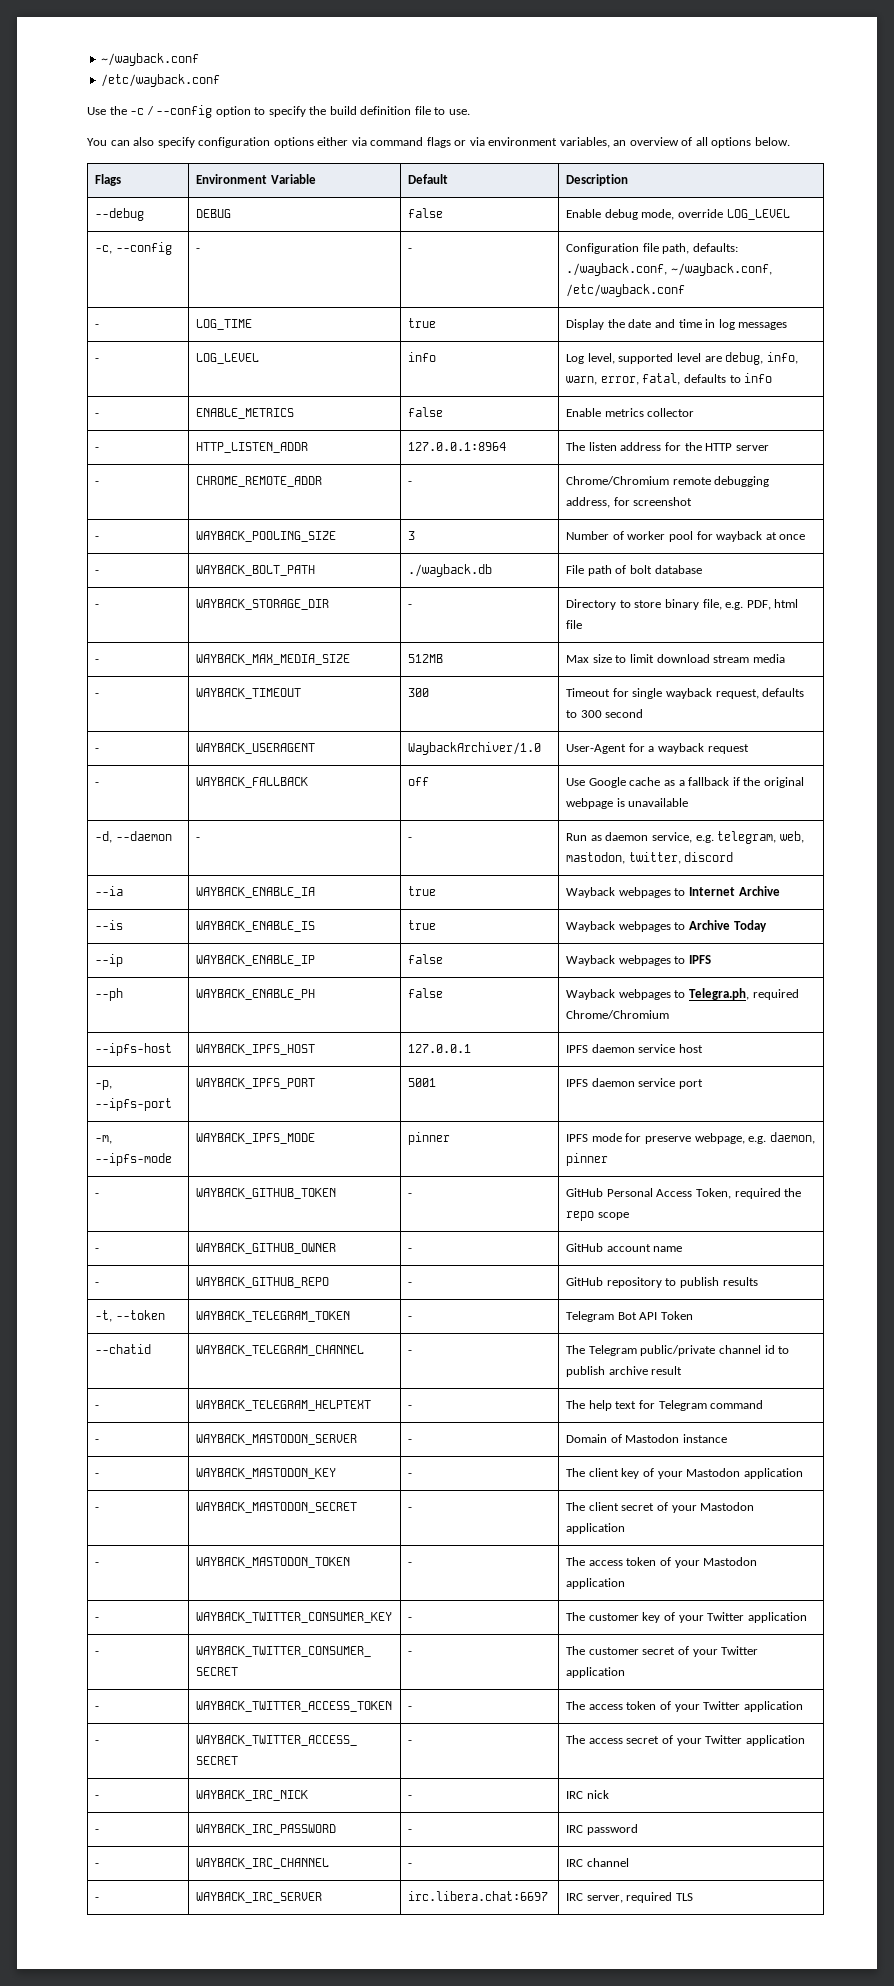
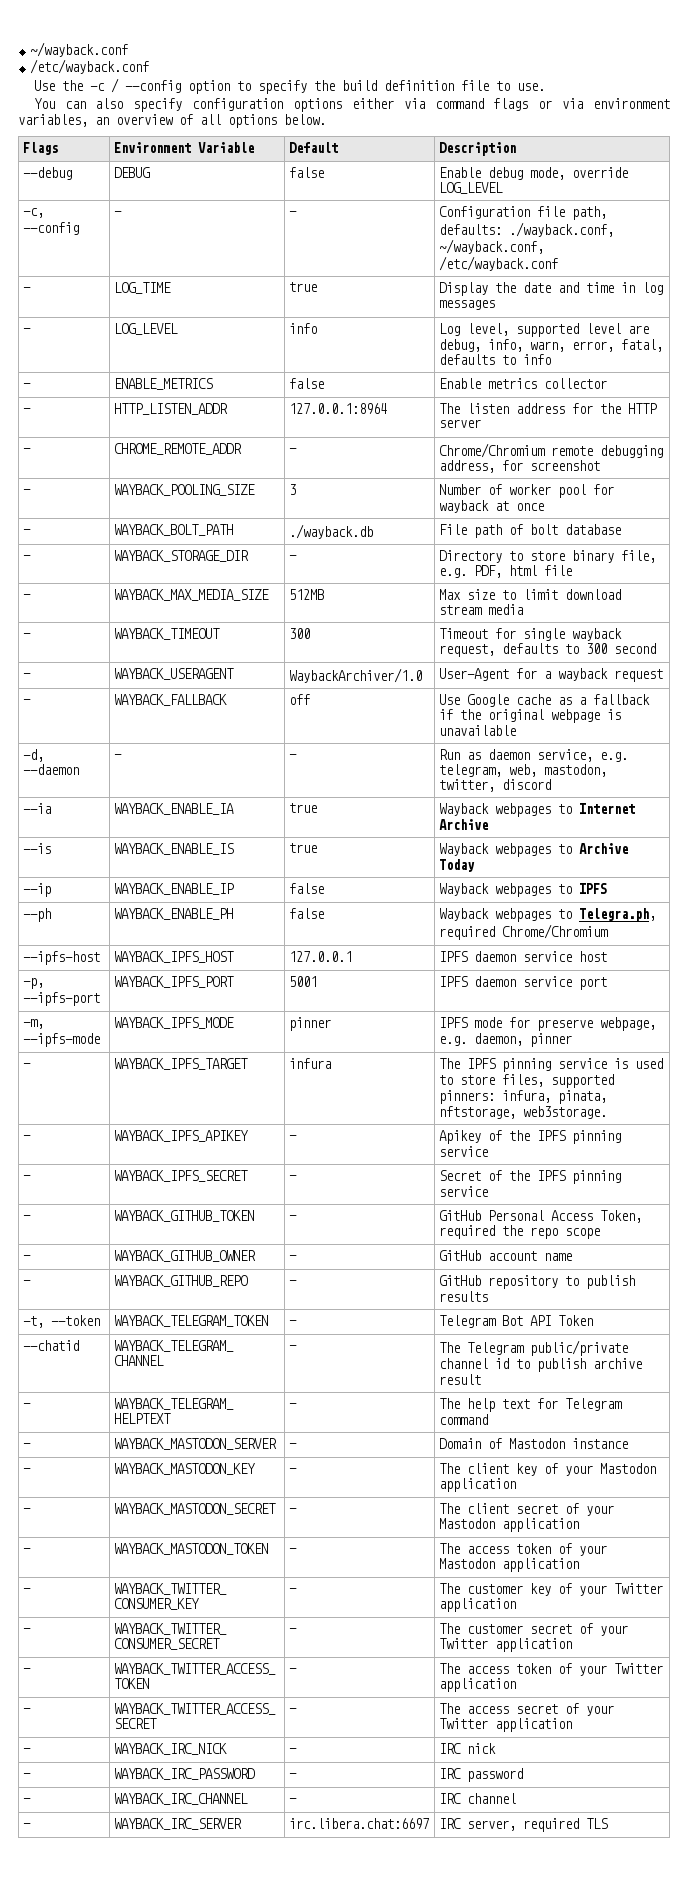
+ - | WAYBACK_IPFS_TARGET | infura | The IPFS pinning service is used to store files, supported pinners: infura, pinata, nftstorage, web3storage.
+ - | WAYBACK_IPFS_APIKEY | - | Apikey of the IPFS pinning service
+ - | WAYBACK_IPFS_SECRET | - | Secret of the IPFS pinning service

